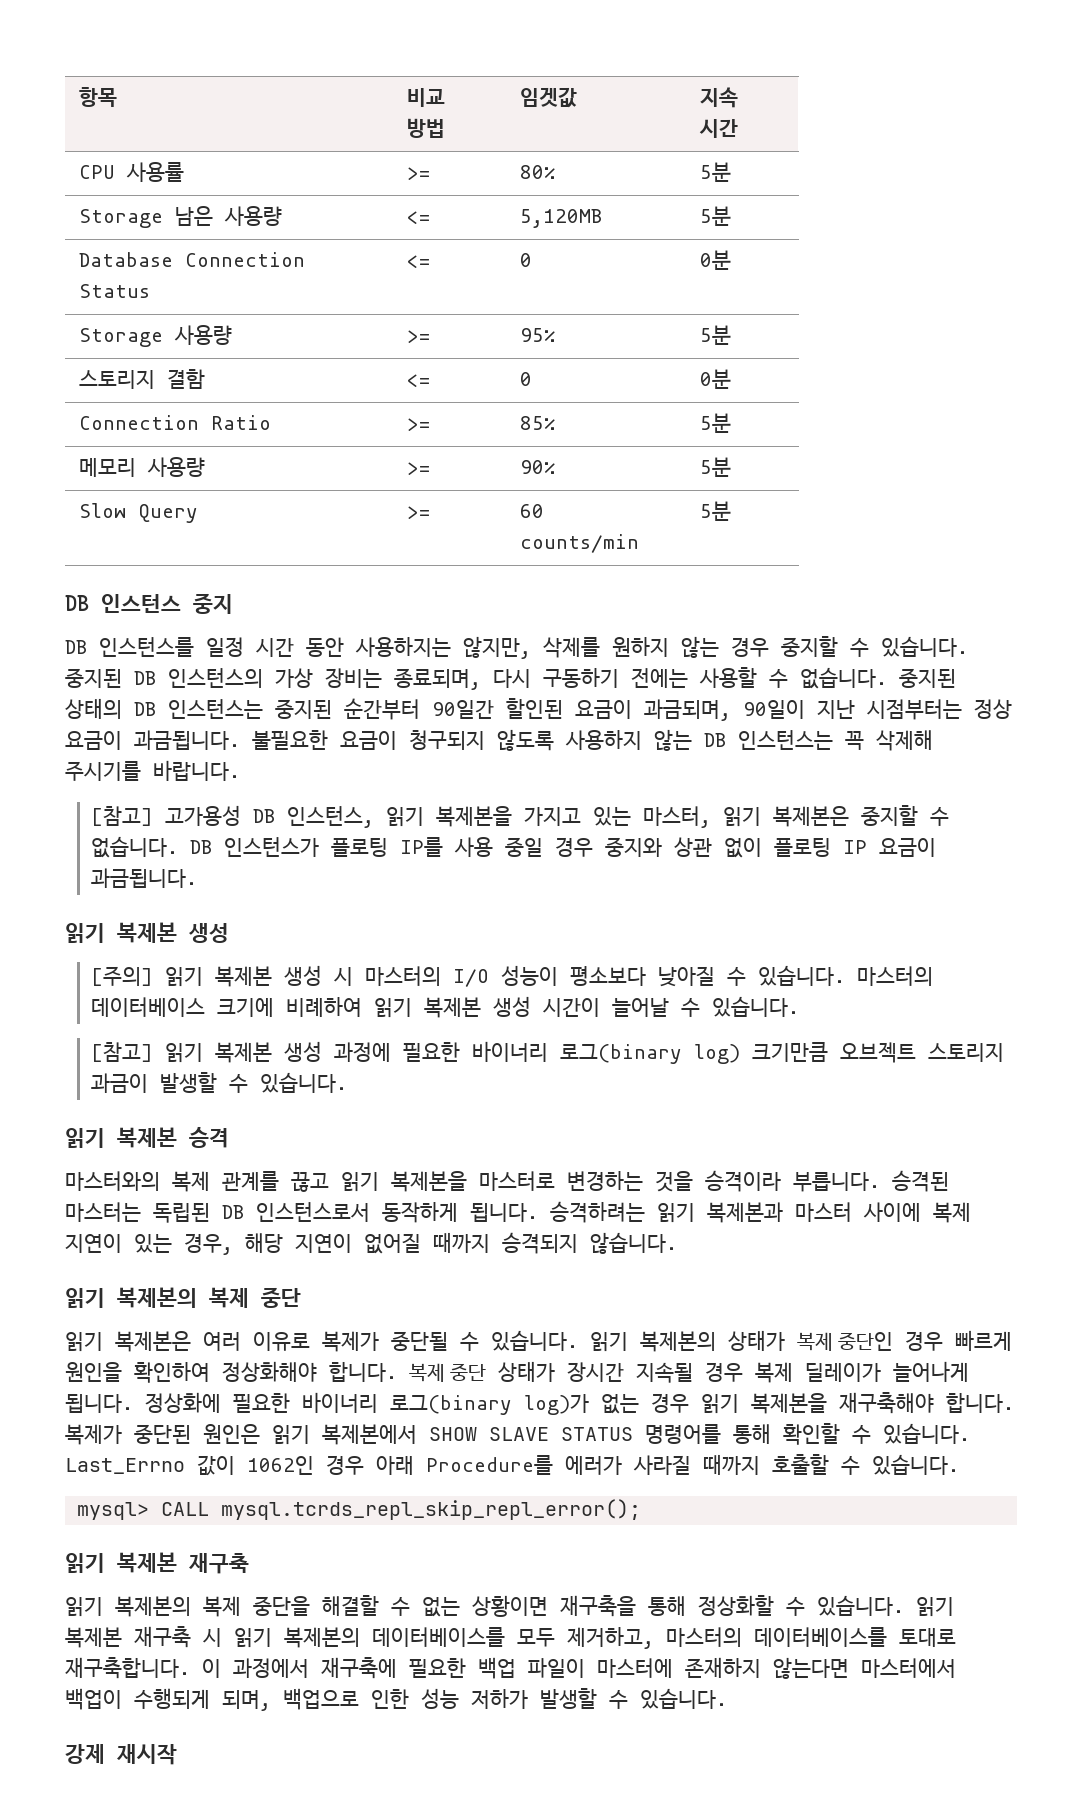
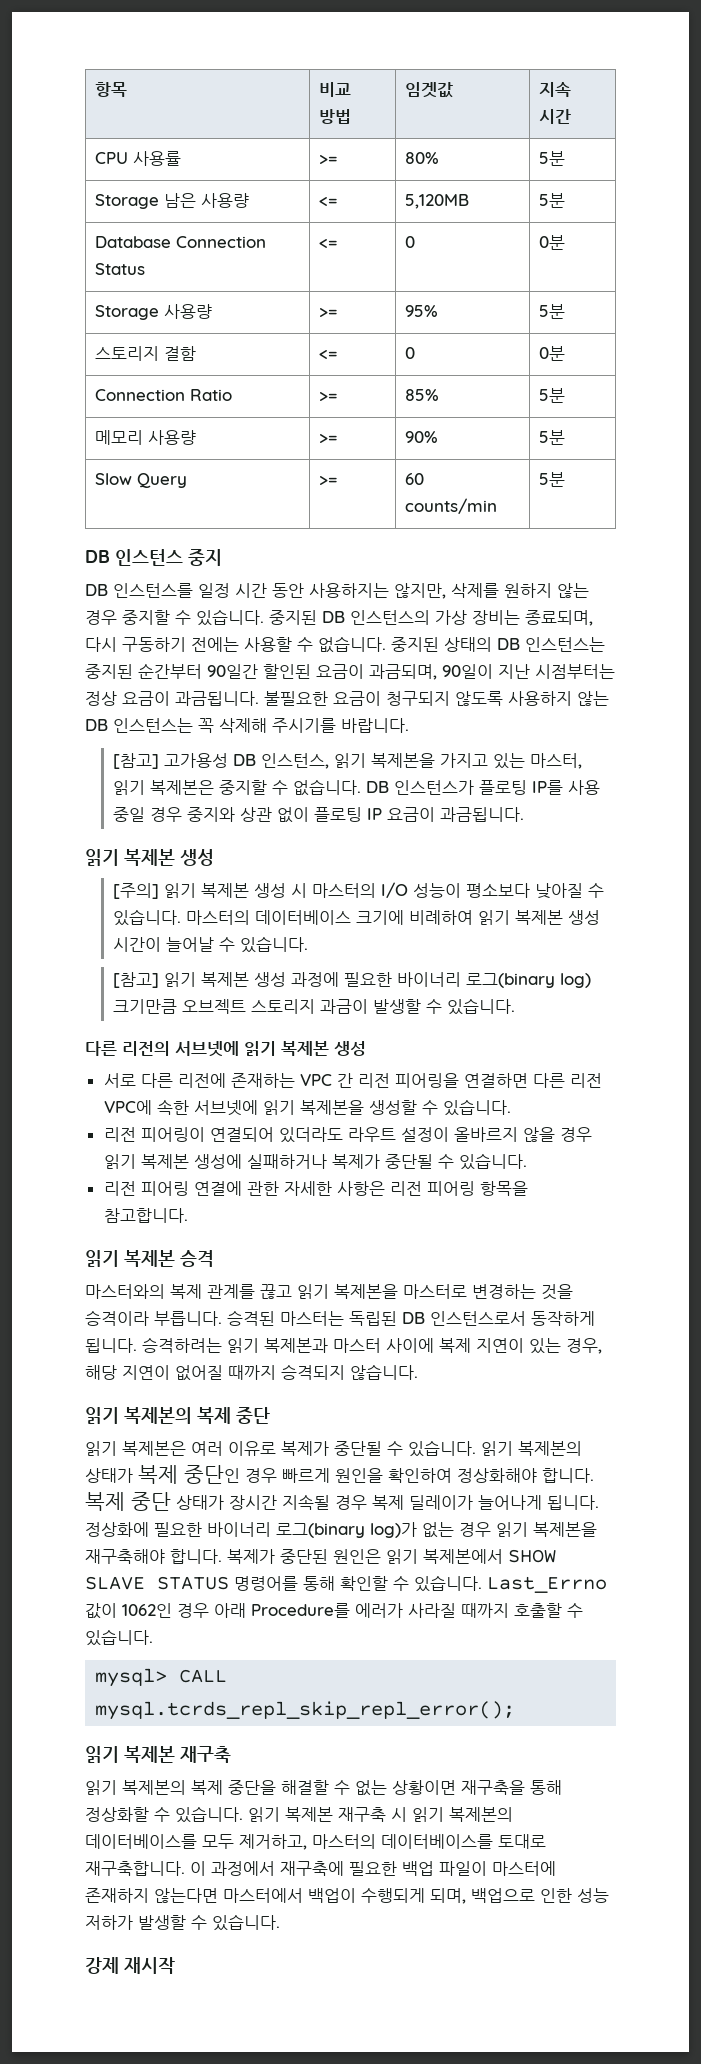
+ 다른 리전의 서브넷에 읽기 복제본 생성
+ 서로 다른 리전에 존재하는 VPC 간 리전 피어링을 연결하면 다른 리전 VPC에 속한 서브넷에 읽기 복제본을 생성할 수 있습니다.
+ 리전 피어링이 연결되어 있더라도 라우트 설정이 올바르지 않을 경우 읽기 복제본 생성에 실패하거나 복제가 중단될 수 있습니다.
+ 리전 피어링 연결에 관한 자세한 사항은 리전 피어링 항목을 참고합니다.

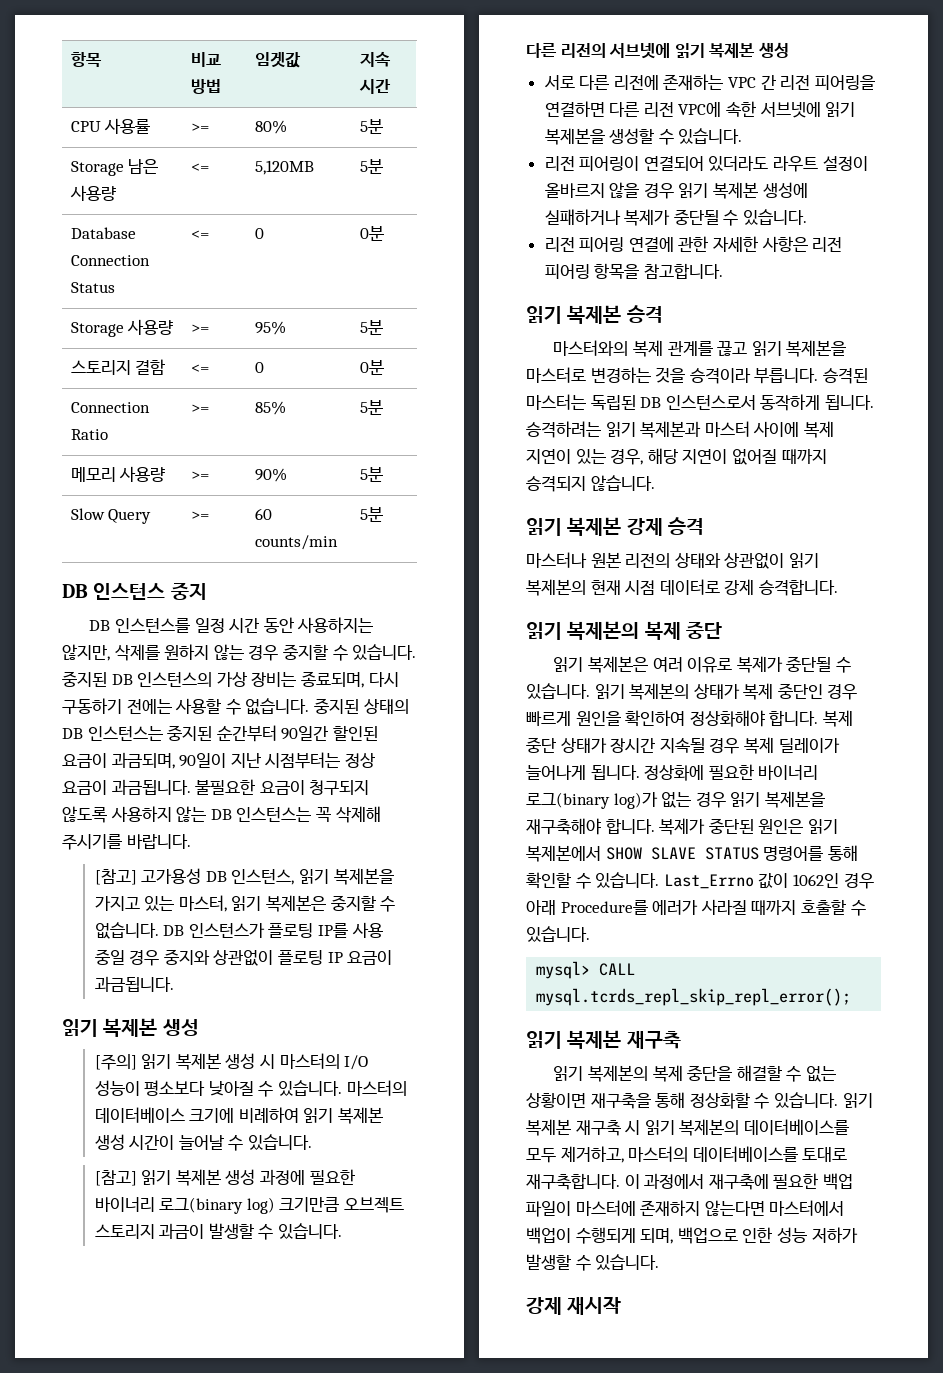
- DB 인스턴스가 플로팅 IP를 사용 중일 경우 중지와 상관 없이 플로팅 IP 요금이 과금됩니다.
+ DB 인스턴스가 플로팅 IP를 사용 중일 경우 중지와 상관없이 플로팅 IP 요금이 과금됩니다.
+ 읽기 복제본 강제 승격
+ 마스터나 원본 리전의 상태와 상관없이 읽기 복제본의 현재 시점 데이터로 강제 승격합니다.

